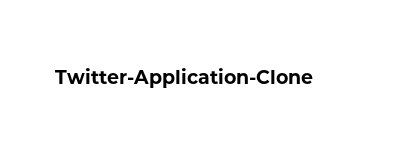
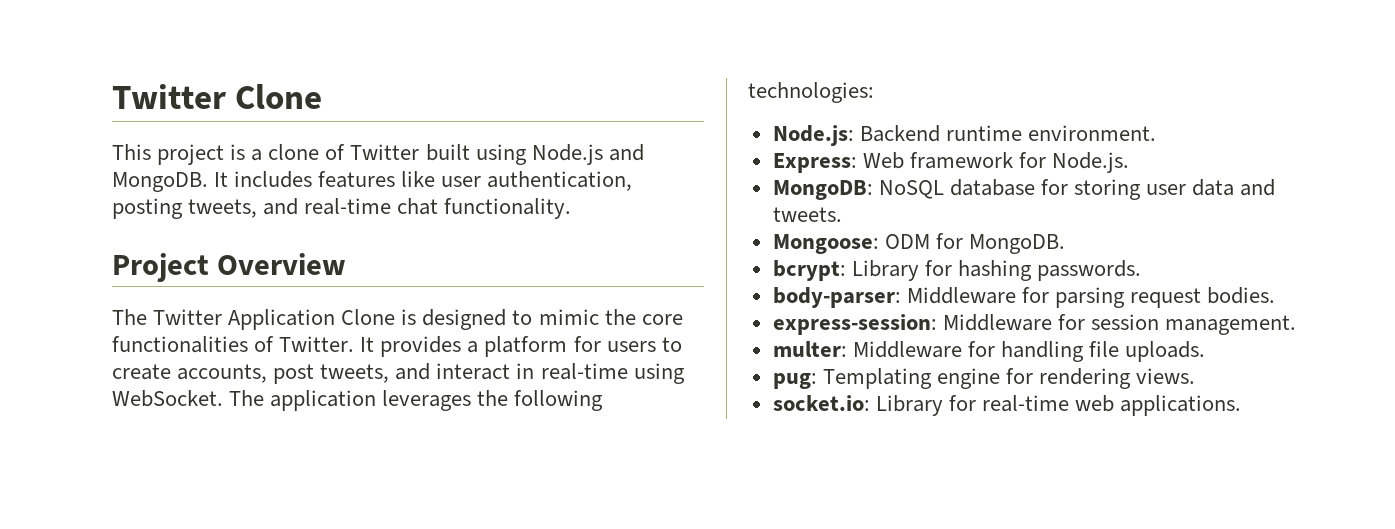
- Twitter-Application-Clone
+ Twitter Clone
+ This project is a clone of Twitter built using Node.js and MongoDB. It includes features like user authentication, posting tweets, and real-time chat functionality.
+ Project Overview
+ The Twitter Application Clone is designed to mimic the core functionalities of Twitter. It provides a platform for users to create accounts, post tweets, and interact in real-time using WebSocket. The application leverages the following technologies:
+ Node.js: Backend runtime environment.
+ Express: Web framework for Node.js.
+ MongoDB: NoSQL database for storing user data and tweets.
+ Mongoose: ODM for MongoDB.
+ bcrypt: Library for hashing passwords.
+ body-parser: Middleware for parsing request bodies.
+ express-session: Middleware for session management.
+ multer: Middleware for handling file uploads.
+ pug: Templating engine for rendering views.
+ socket.io: Library for real-time web applications.

